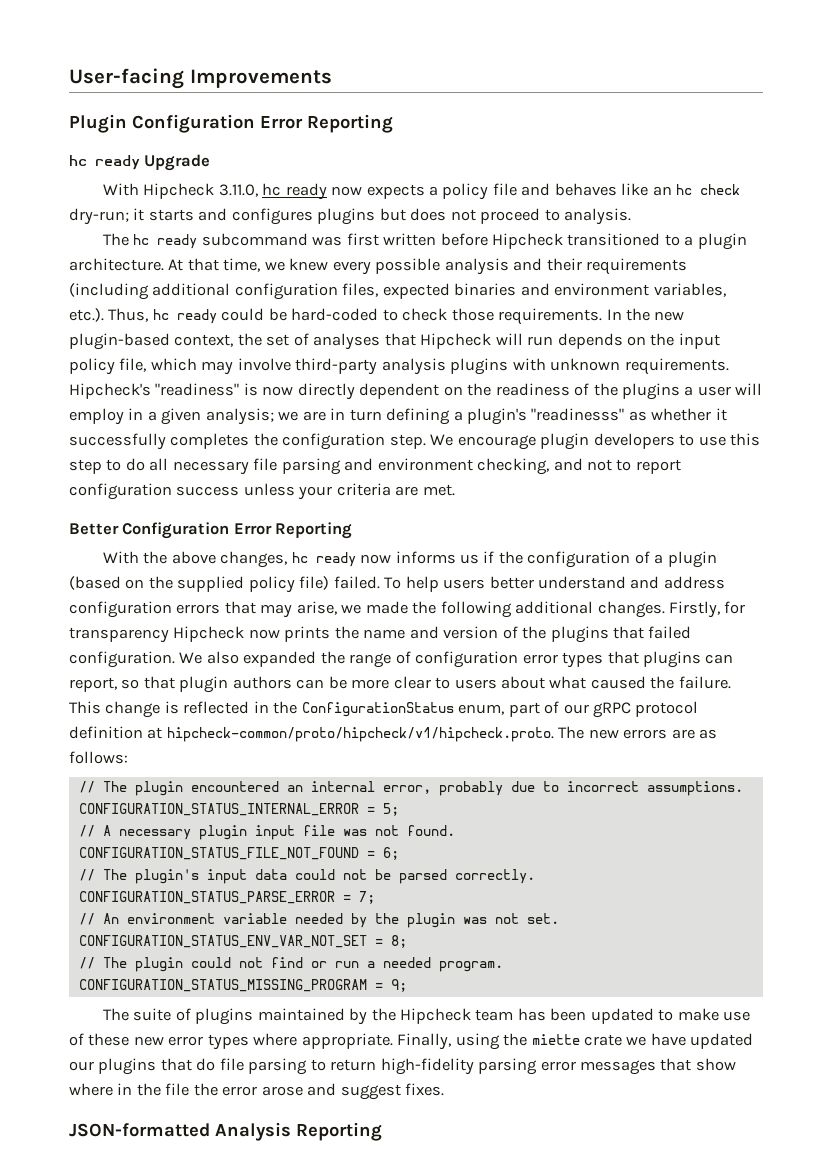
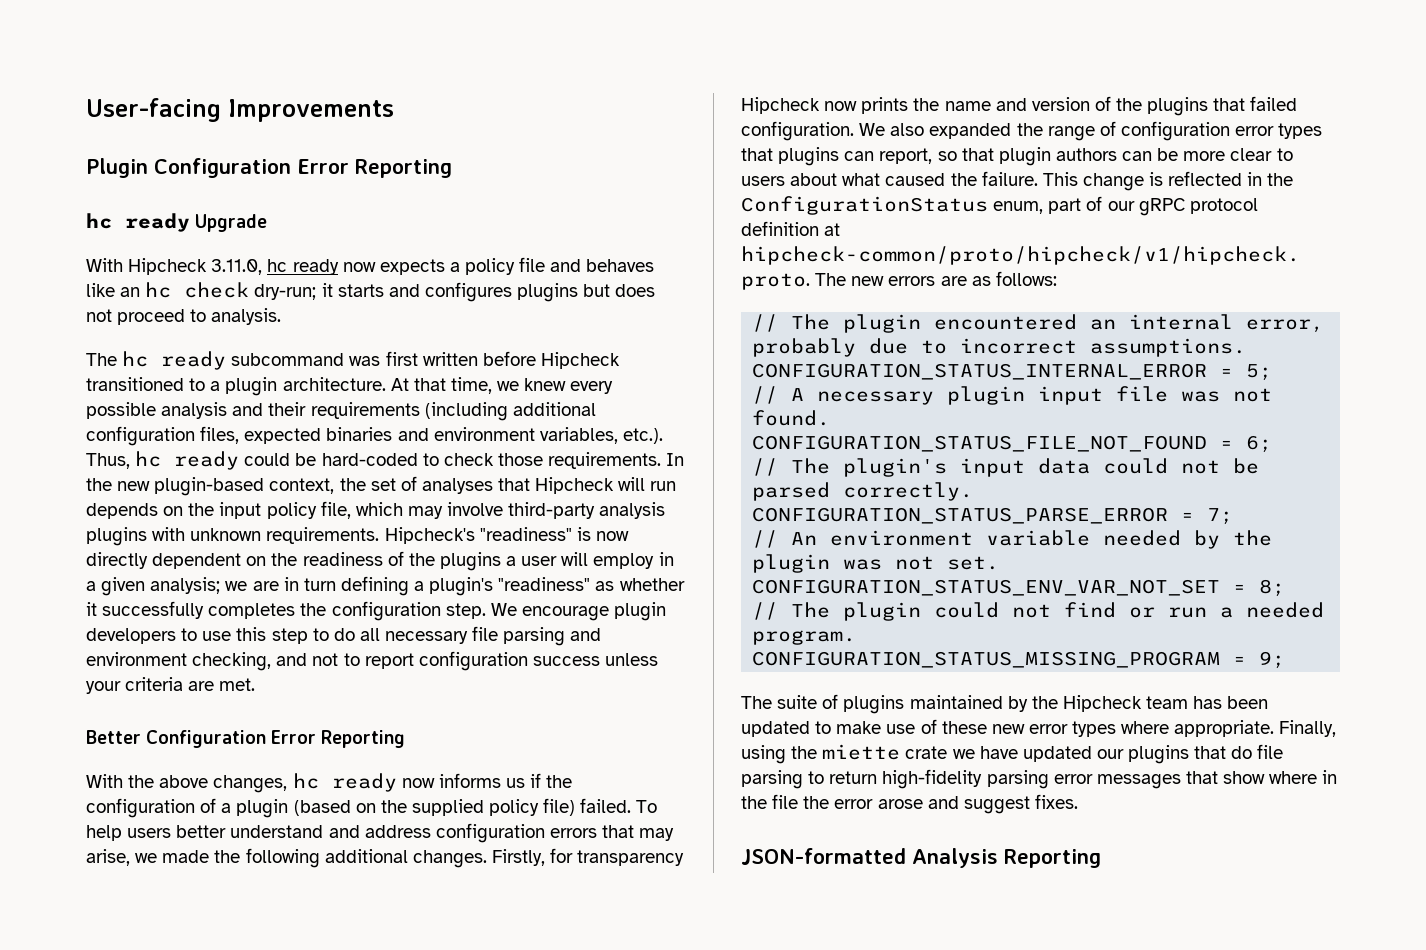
- Hipcheck's "readiness" is now directly dependent on the readiness of the plugins a user will employ in a given analysis; we are in turn defining a plugin's "readinesss" as whether it successfully completes the configuration step.
+ Hipcheck's "readiness" is now directly dependent on the readiness of the plugins a user will employ in a given analysis; we are in turn defining a plugin's "readiness" as whether it successfully completes the configuration step.

